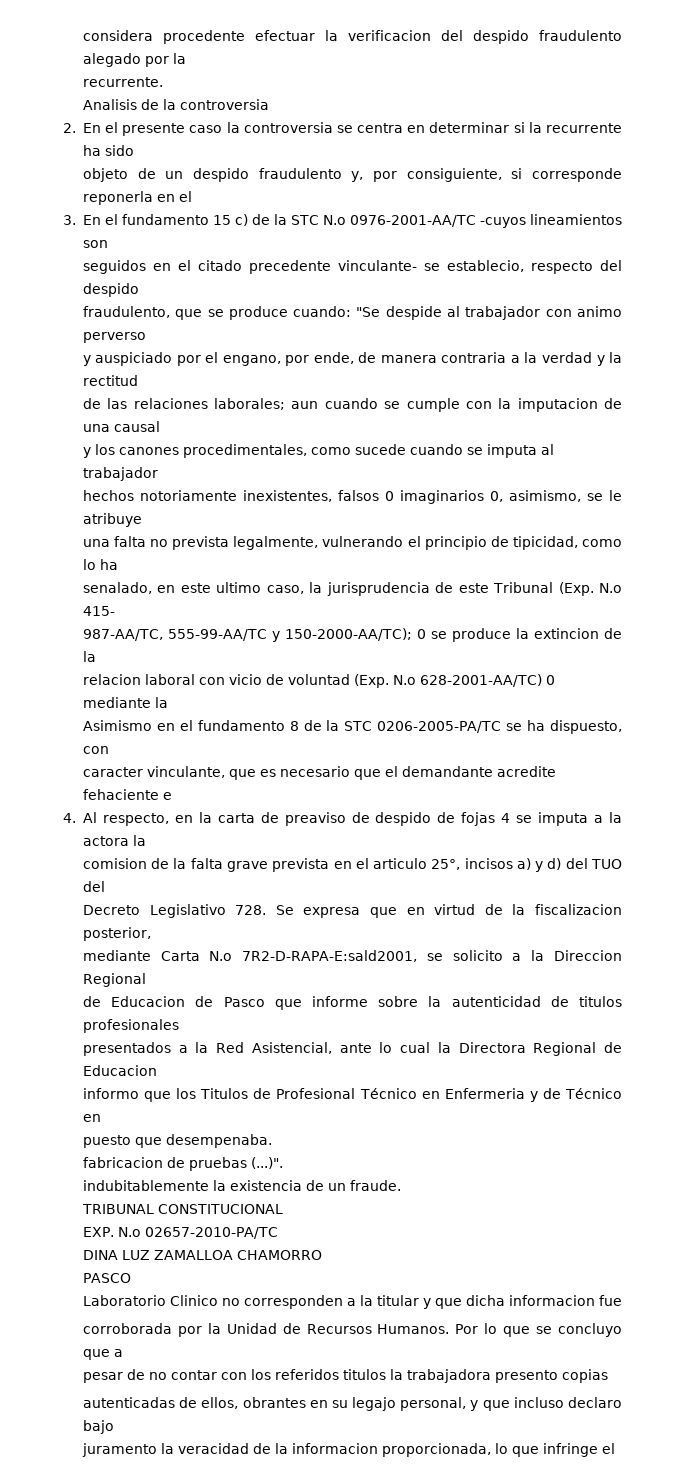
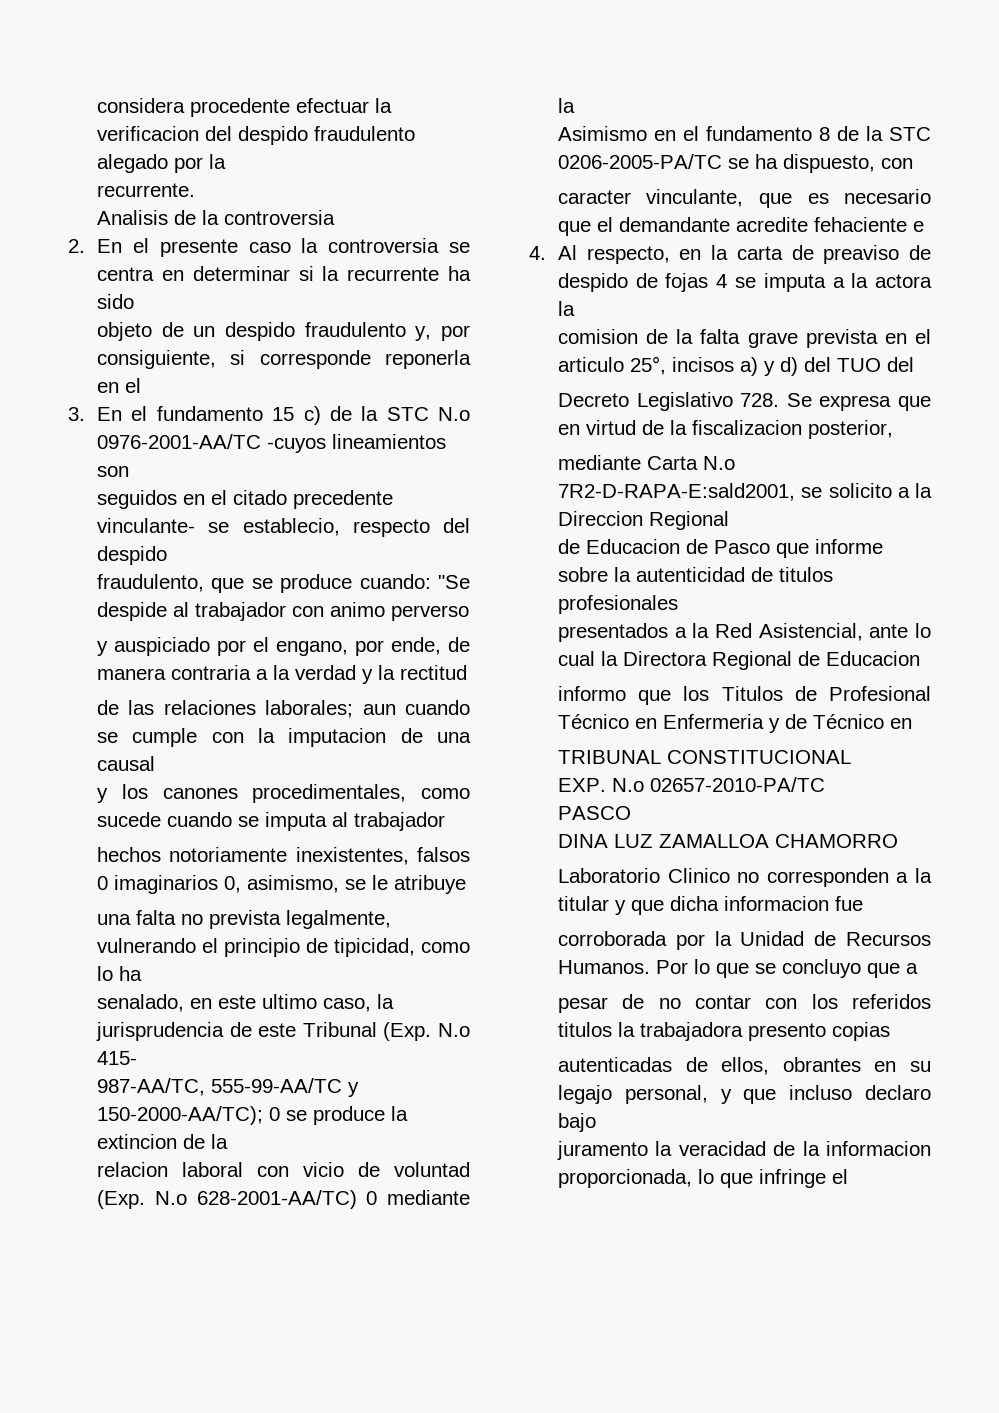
- puesto que desempenaba.
- fabricacion de pruebas (...)".
- indubitablemente la existencia de un fraude.
+ PASCO
- PASCO

